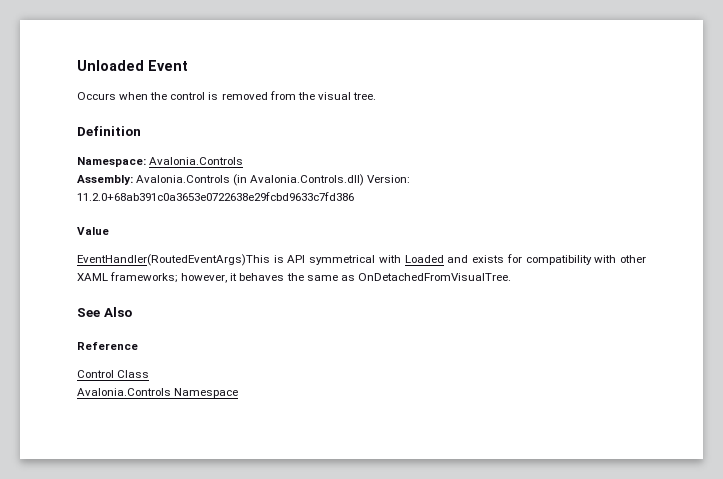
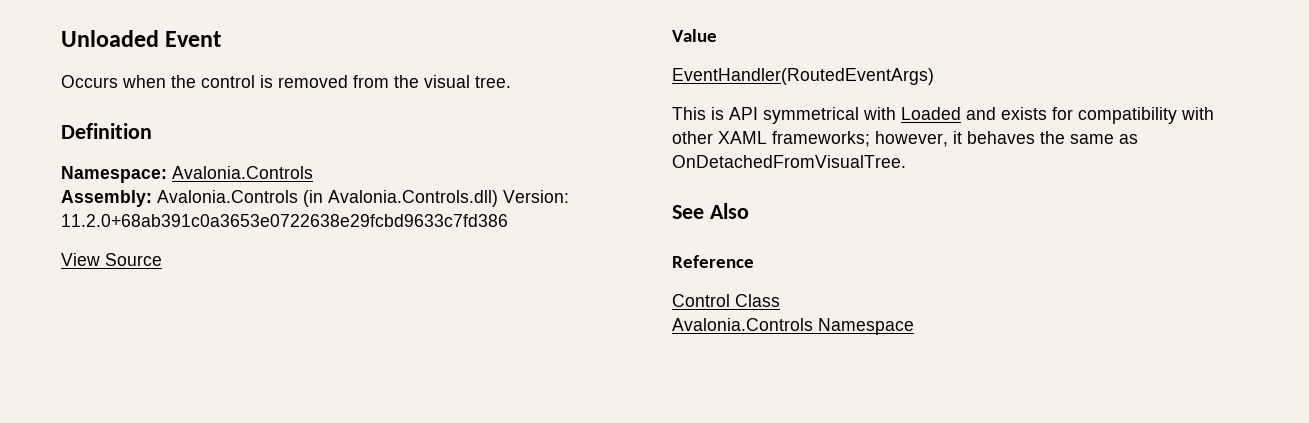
+ View Source
- EventHandler(RoutedEventArgs)This is API symmetrical with Loaded and exists for compatibility with other XAML frameworks; however, it behaves the same as OnDetachedFromVisualTree.
+ EventHandler(RoutedEventArgs)
+ This is API symmetrical with Loaded and exists for compatibility with other XAML frameworks; however, it behaves the same as OnDetachedFromVisualTree.

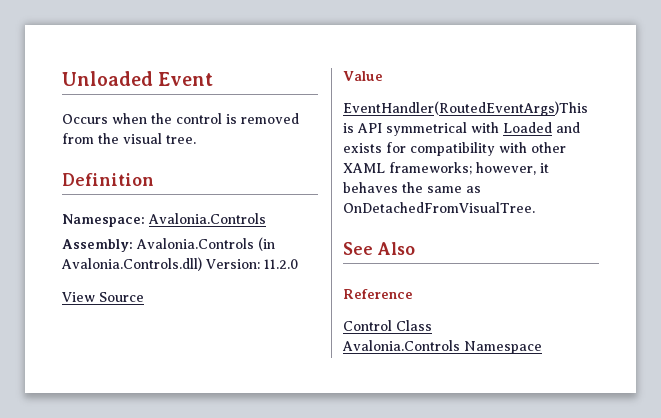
- Assembly: Avalonia.Controls (in Avalonia.Controls.dll) Version: 11.2.0+68ab391c0a3653e0722638e29fcbd9633c7fd386
+ Assembly: Avalonia.Controls (in Avalonia.Controls.dll) Version: 11.2.0
- EventHandler(RoutedEventArgs)
- This is API symmetrical with Loaded and exists for compatibility with other XAML frameworks; however, it behaves the same as OnDetachedFromVisualTree.
+ EventHandler(RoutedEventArgs)This is API symmetrical with Loaded and exists for compatibility with other XAML frameworks; however, it behaves the same as OnDetachedFromVisualTree.

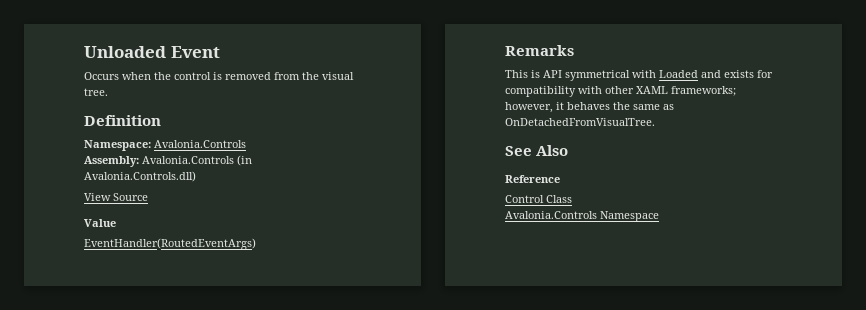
- Assembly: Avalonia.Controls (in Avalonia.Controls.dll) Version: 11.2.0
+ Assembly: Avalonia.Controls (in Avalonia.Controls.dll)
- EventHandler(RoutedEventArgs)This is API symmetrical with Loaded and exists for compatibility with other XAML frameworks; however, it behaves the same as OnDetachedFromVisualTree.
+ EventHandler(RoutedEventArgs)
+ Remarks
+ This is API symmetrical with Loaded and exists for compatibility with other XAML frameworks; however, it behaves the same as OnDetachedFromVisualTree.

